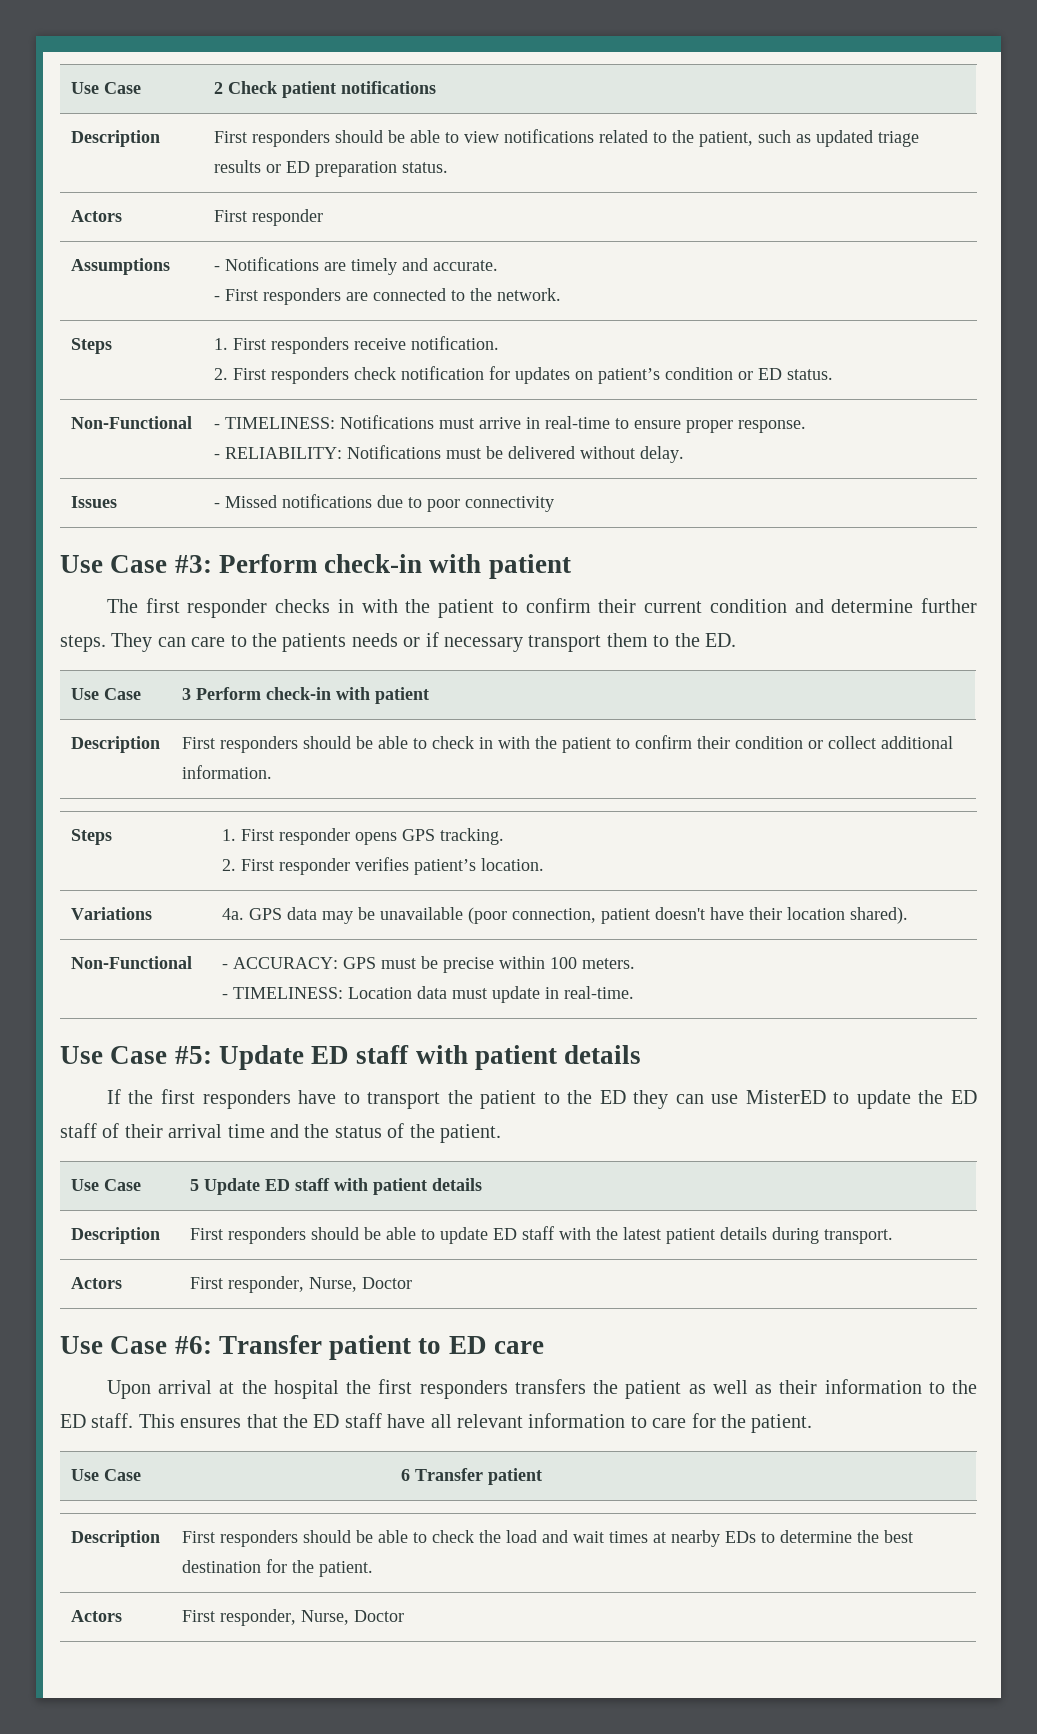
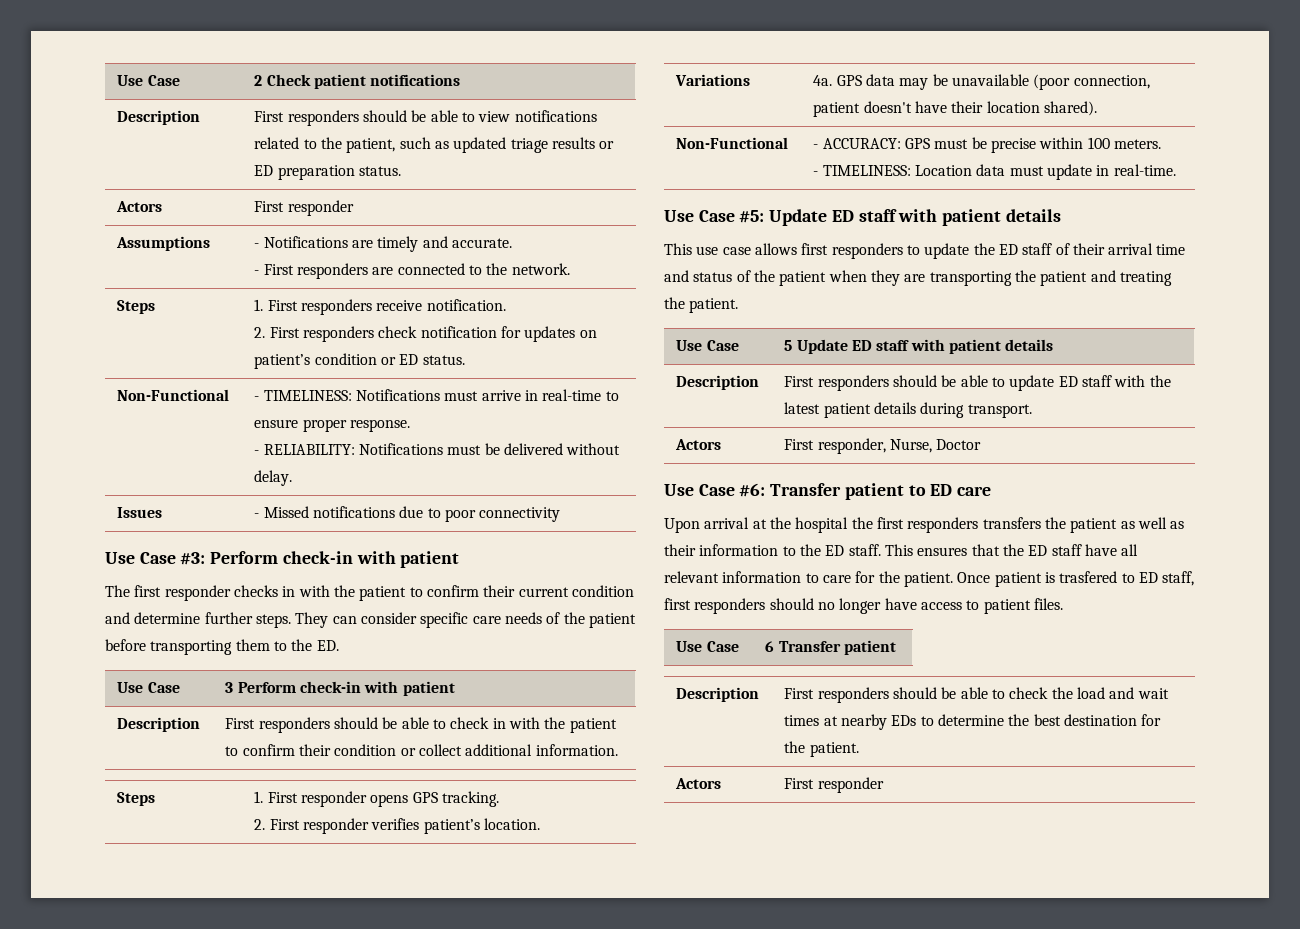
- They can care to the patients needs or if necessary transport them to the ED.
+ They can consider specific care needs of the patient before transporting them to the ED.
- If the first responders have to transport the patient to the ED they can use MisterED to update the ED staff of their arrival time and the status of the patient.
+ This use case allows first responders to update the ED staff of their arrival time and status of the patient when they are transporting the patient and treating the patient.
+ Once patient is trasfered to ED staff, first responders should no longer have access to patient files.
  Description | First responders should be able to check the load and wait times at nearby EDs to determine the best destination for the patient.
- Actors | First responder, Nurse, Doctor
+ Actors | First responder

